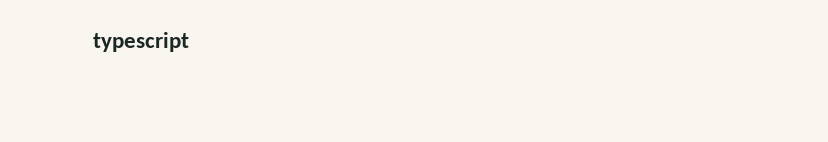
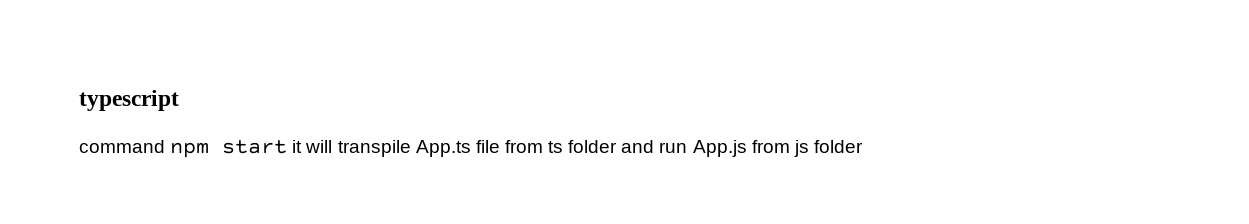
+ command npm start it will transpile App.ts file from ts folder and run App.js from js folder

